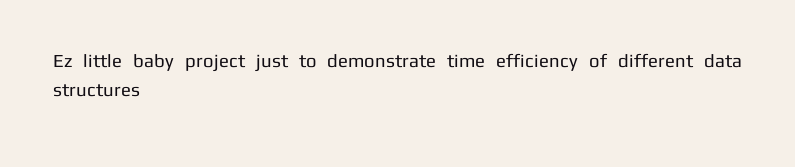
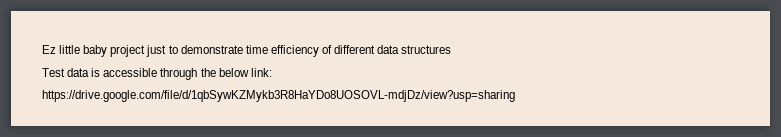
+ Test data is accessible through the below link:
+ https://drive.google.com/file/d/1qbSywKZMykb3R8HaYDo8UOSOVL-mdjDz/view?usp=sharing

